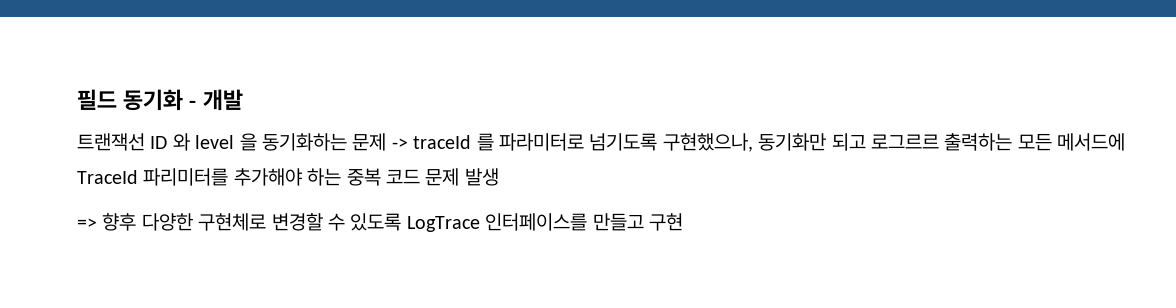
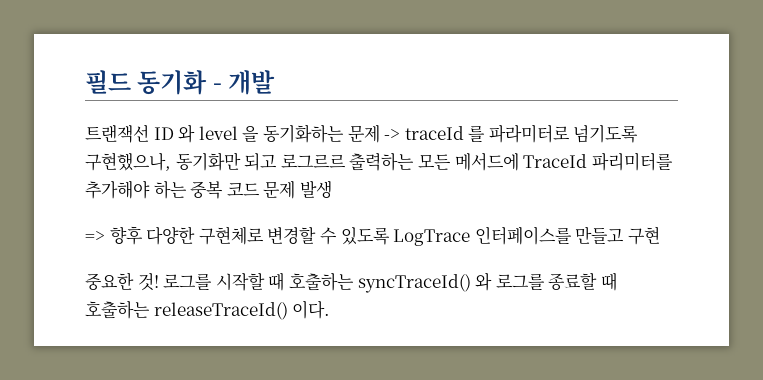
+ 중요한 것! 로그를 시작할 때 호출하는 syncTraceId() 와 로그를 종료할 때 호출하는 releaseTraceId() 이다.

